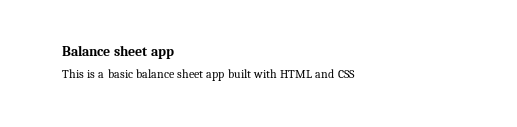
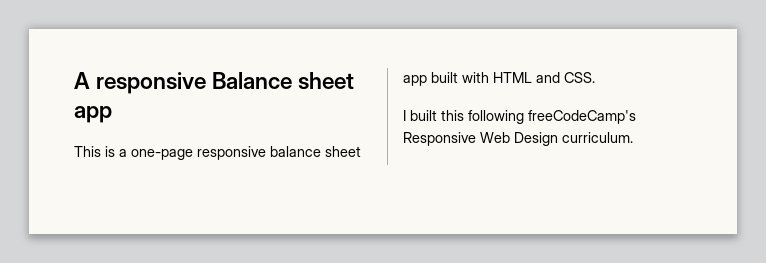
- Balance sheet app
+ A responsive Balance sheet app
- This is a basic balance sheet app built with HTML and CSS
+ This is a one-page responsive balance sheet app built with HTML and CSS.
+ I built this following freeCodeCamp's Responsive Web Design curriculum.

